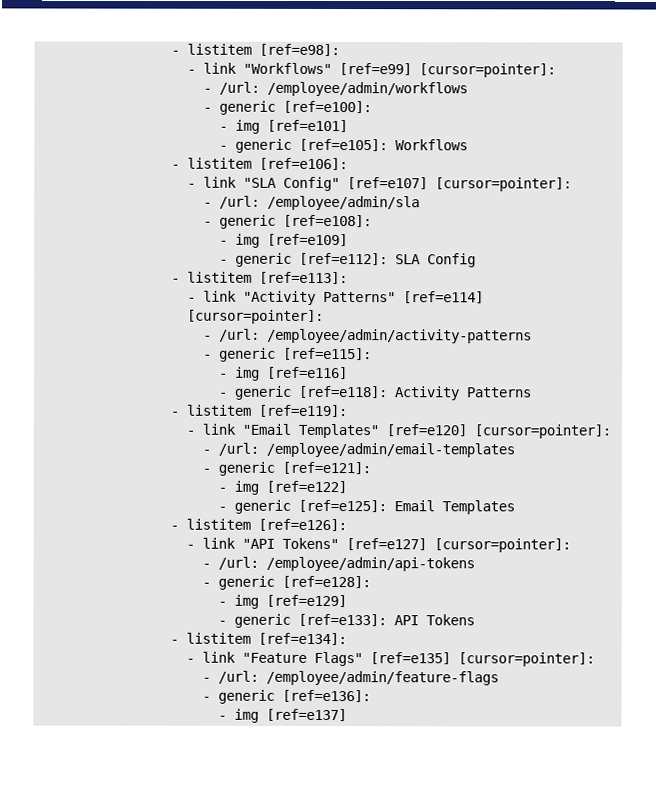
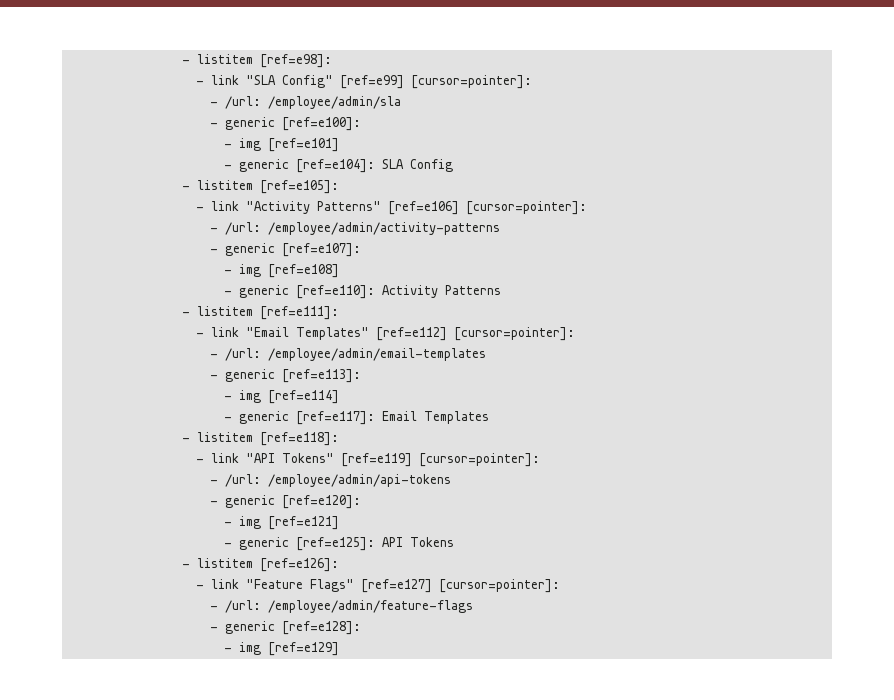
- - link "Workflows" [ref=e99] [cursor=pointer]:
+ - link "SLA Config" [ref=e99] [cursor=pointer]:
- - /url: /employee/admin/workflows
+ - /url: /employee/admin/sla
- - generic [ref=e105]: Workflows
- - listitem [ref=e106]:
- - link "SLA Config" [ref=e107] [cursor=pointer]:
- - /url: /employee/admin/sla
- - generic [ref=e108]:
- - img [ref=e109]
- - generic [ref=e112]: SLA Config
+ - generic [ref=e104]: SLA Config
- - listitem [ref=e113]:
+ - listitem [ref=e105]:
- - link "Activity Patterns" [ref=e114] [cursor=pointer]:
+ - link "Activity Patterns" [ref=e106] [cursor=pointer]:
- - generic [ref=e115]:
- - img [ref=e116]
- - generic [ref=e118]: Activity Patterns
+ - generic [ref=e107]:
+ - img [ref=e108]
+ - generic [ref=e110]: Activity Patterns
- - listitem [ref=e119]:
+ - listitem [ref=e111]:
- - link "Email Templates" [ref=e120] [cursor=pointer]:
+ - link "Email Templates" [ref=e112] [cursor=pointer]:
- - generic [ref=e121]:
- - img [ref=e122]
- - generic [ref=e125]: Email Templates
+ - generic [ref=e113]:
+ - img [ref=e114]
+ - generic [ref=e117]: Email Templates
- - listitem [ref=e126]:
+ - listitem [ref=e118]:
- - link "API Tokens" [ref=e127] [cursor=pointer]:
+ - link "API Tokens" [ref=e119] [cursor=pointer]:
- - generic [ref=e128]:
- - img [ref=e129]
- - generic [ref=e133]: API Tokens
+ - generic [ref=e120]:
+ - img [ref=e121]
+ - generic [ref=e125]: API Tokens
- - listitem [ref=e134]:
+ - listitem [ref=e126]:
- - link "Feature Flags" [ref=e135] [cursor=pointer]:
+ - link "Feature Flags" [ref=e127] [cursor=pointer]:
- - generic [ref=e136]:
- - img [ref=e137]
+ - generic [ref=e128]:
+ - img [ref=e129]

